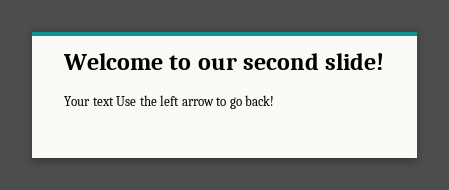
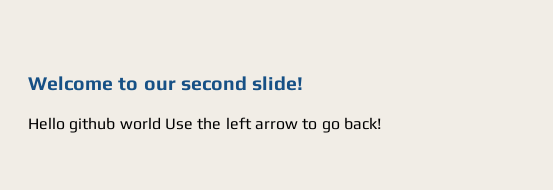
- Your text Use the left arrow to go back!
+ Hello github world Use the left arrow to go back!

